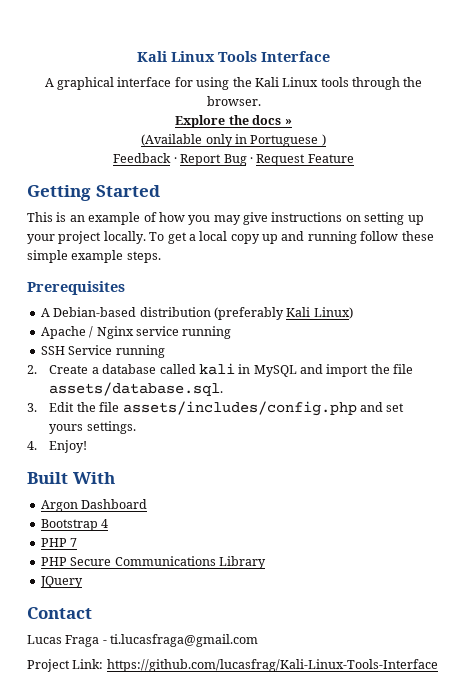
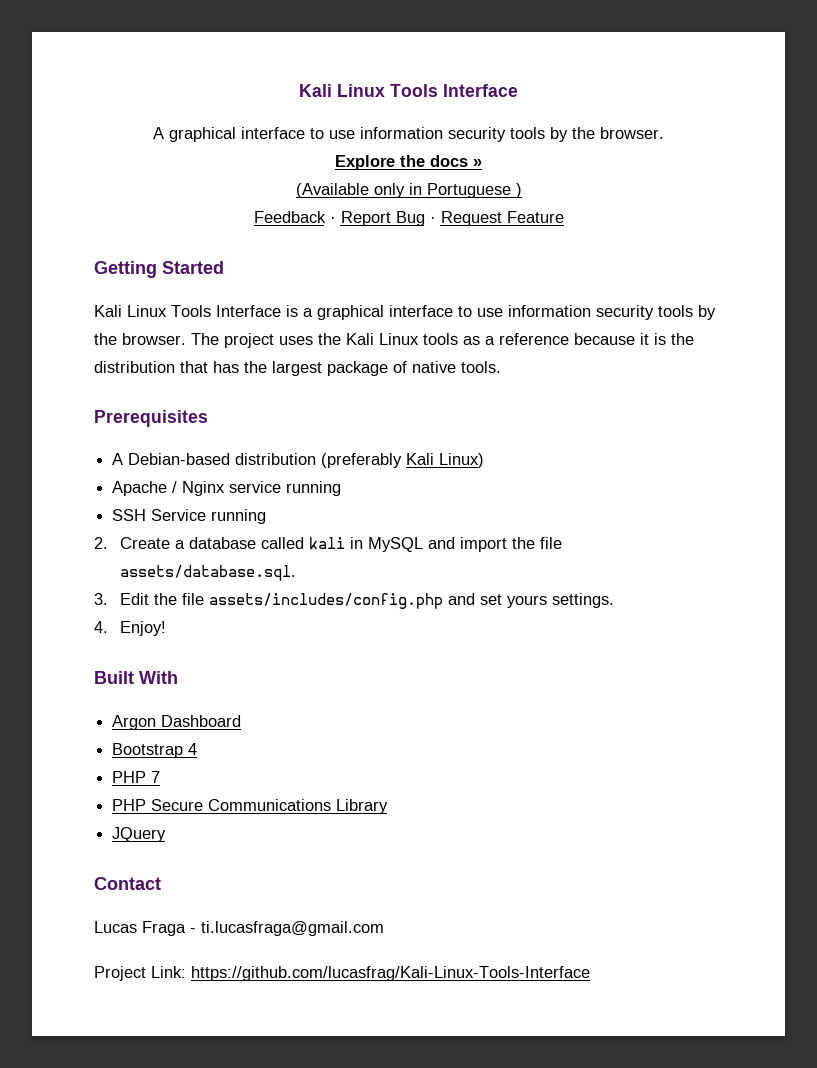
- A graphical interface for using the Kali Linux tools through the browser.
+ A graphical interface to use information security tools by the browser.
- This is an example of how you may give instructions on setting up your project locally. To get a local copy up and running follow these simple example steps.
+ Kali Linux Tools Interface is a graphical interface to use information security tools by the browser. The project uses the Kali Linux tools as a reference because it is the distribution that has the largest package of native tools.

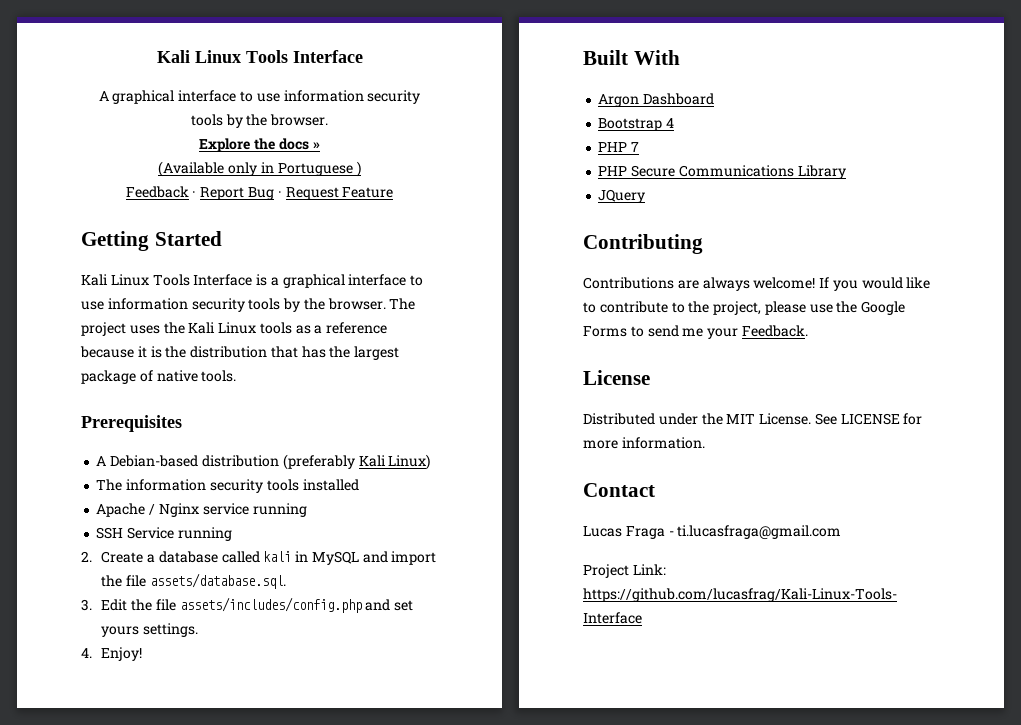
+ The information security tools installed
+ Contributing
+ Contributions are always welcome! If you would like to contribute to the project, please use the Google Forms to send me your Feedback.
+ License
+ Distributed under the MIT License. See LICENSE for more information.

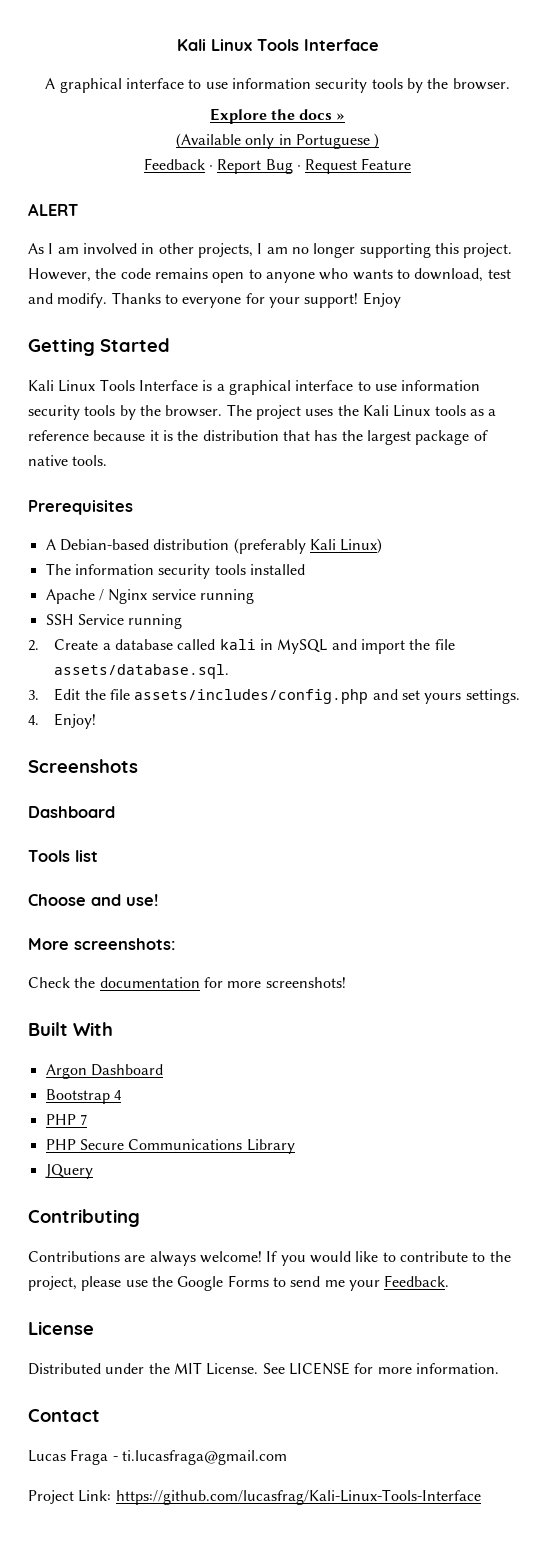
+ ALERT
+ As I am involved in other projects, I am no longer supporting this project. However, the code remains open to anyone who wants to download, test and modify. Thanks to everyone for your support! Enjoy
+ Screenshots
+ Dashboard
+ Tools list
+ Choose and use!
+ More screenshots:
+ Check the documentation for more screenshots!

